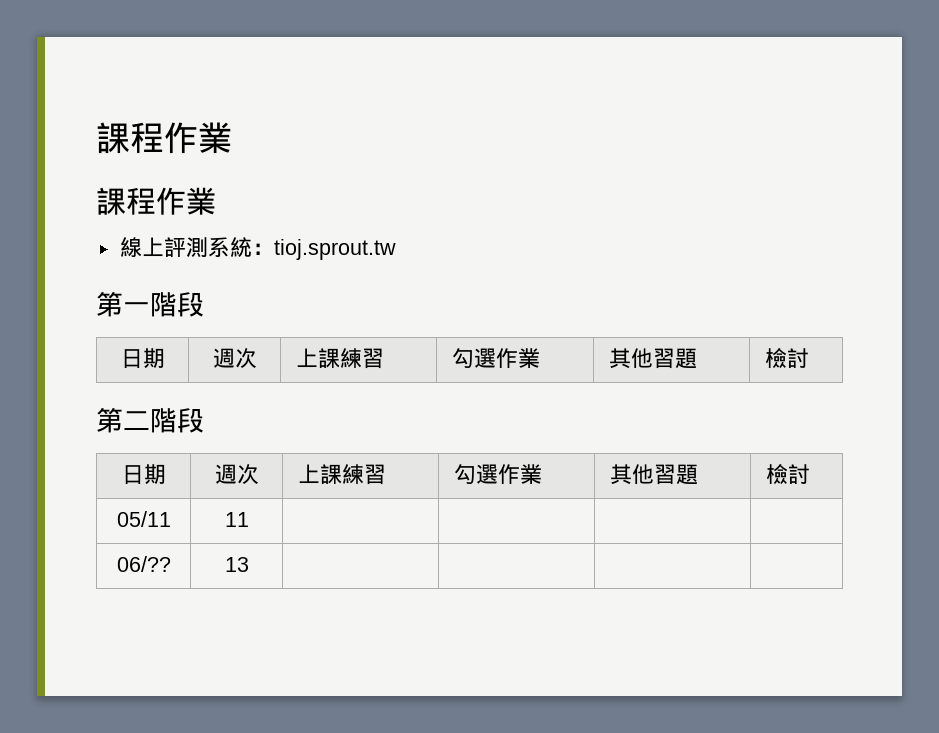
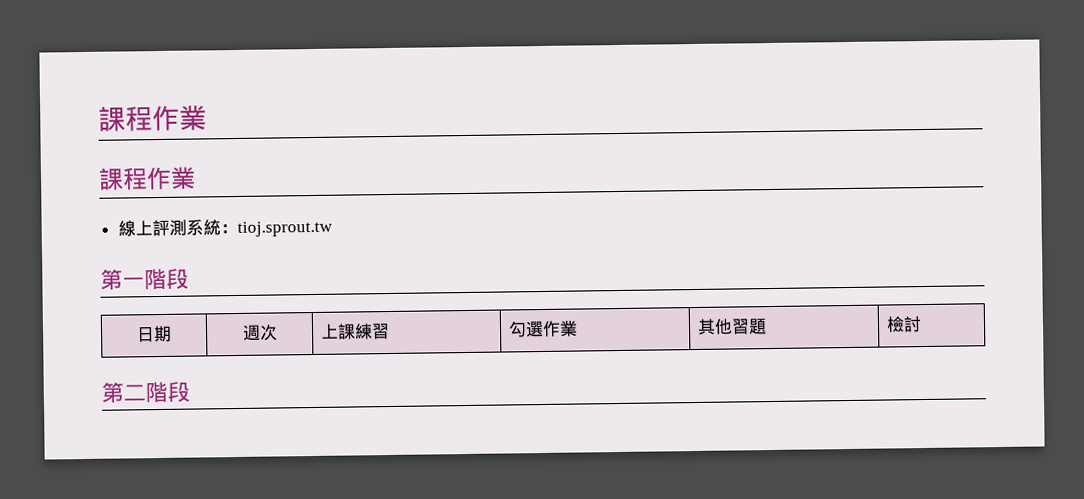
  第二階段
- 日期 | 週次 | 上課練習 | 勾選作業 | 其他習題 | 檢討
- 05/11 | 11 | | | |
- 06/?? | 13 | | | |

